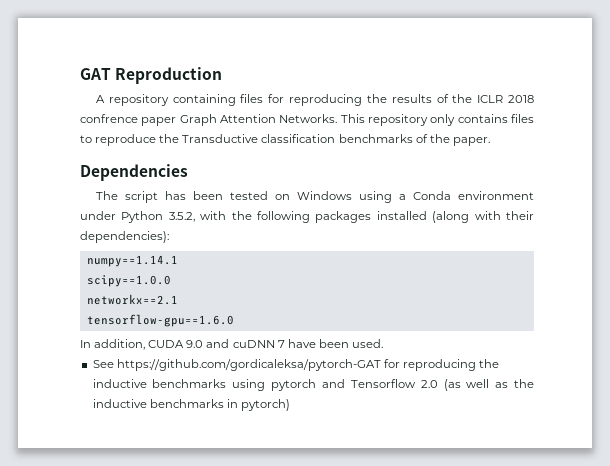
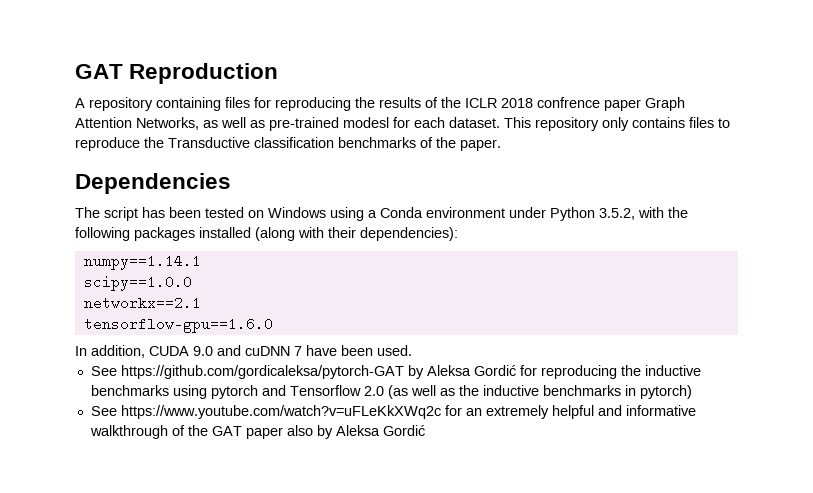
- A repository containing files for reproducing the results of the ICLR 2018 confrence paper Graph Attention Networks.
+ A repository containing files for reproducing the results of the ICLR 2018 confrence paper Graph Attention Networks, as well as pre-trained modesl for each dataset.
- See https://github.com/gordicaleksa/pytorch-GAT for reproducing the inductive benchmarks using pytorch and Tensorflow 2.0 (as well as the inductive benchmarks in pytorch)
+ See https://github.com/gordicaleksa/pytorch-GAT by Aleksa Gordić for reproducing the inductive benchmarks using pytorch and Tensorflow 2.0 (as well as the inductive benchmarks in pytorch)
+ See https://www.youtube.com/watch?v=uFLeKkXWq2c for an extremely helpful and informative walkthrough of the GAT paper also by Aleksa Gordić

